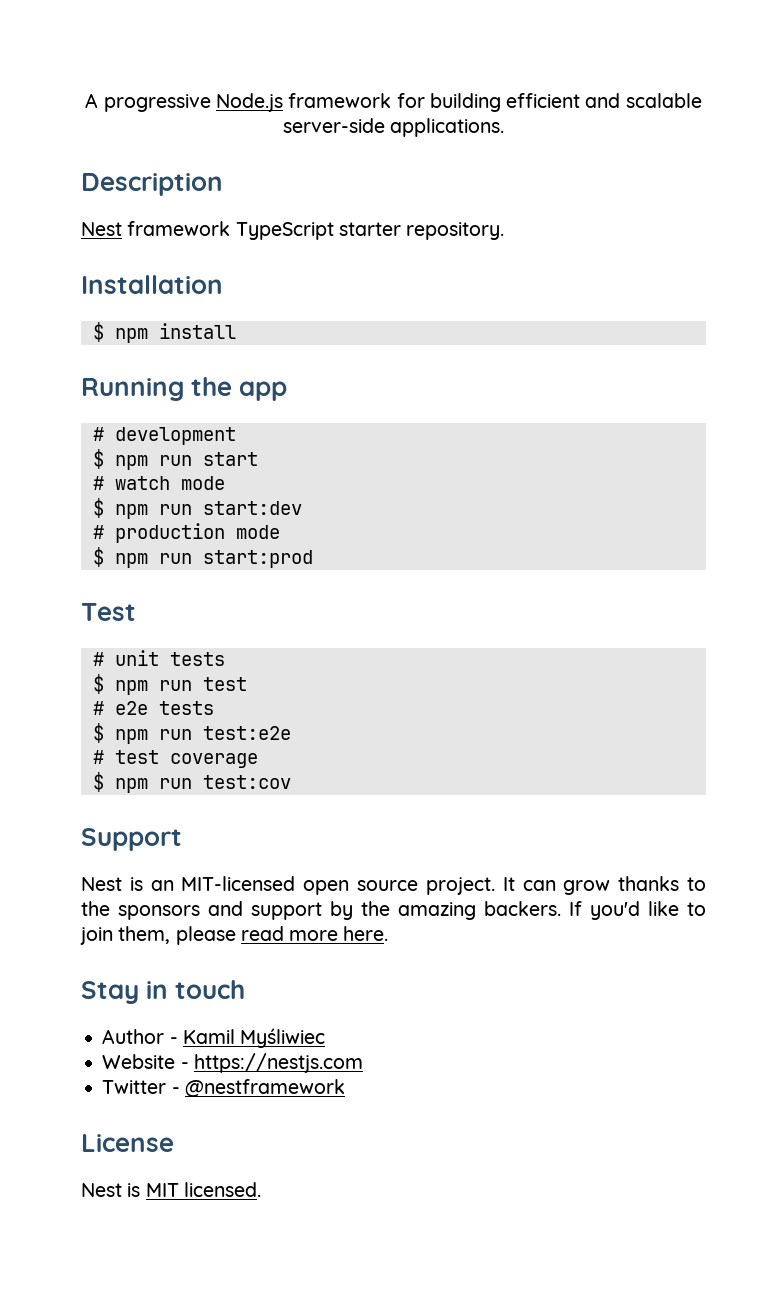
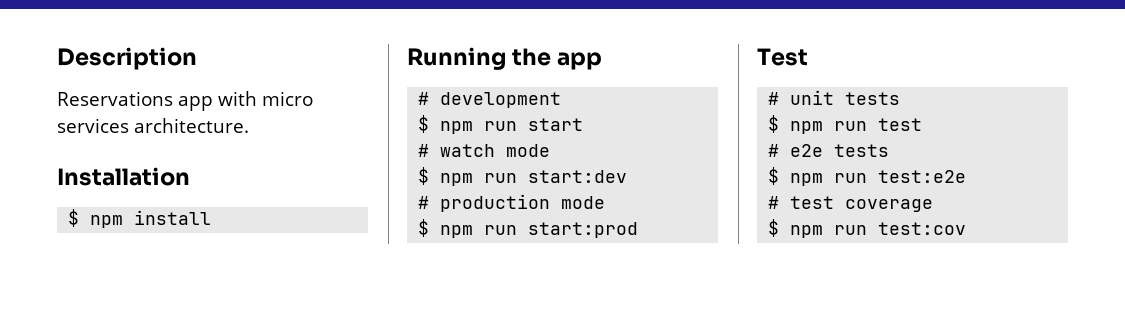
- A progressive Node.js framework for building efficient and scalable server-side applications.
  Description
- Nest framework TypeScript starter repository.
+ Reservations app with micro services architecture.
- Support
- Nest is an MIT-licensed open source project. It can grow thanks to the sponsors and support by the amazing backers. If you'd like to join them, please read more here.
- Stay in touch
- Author - Kamil Myśliwiec
- Website - https://nestjs.com
- Twitter - @nestframework
- License
- Nest is MIT licensed.

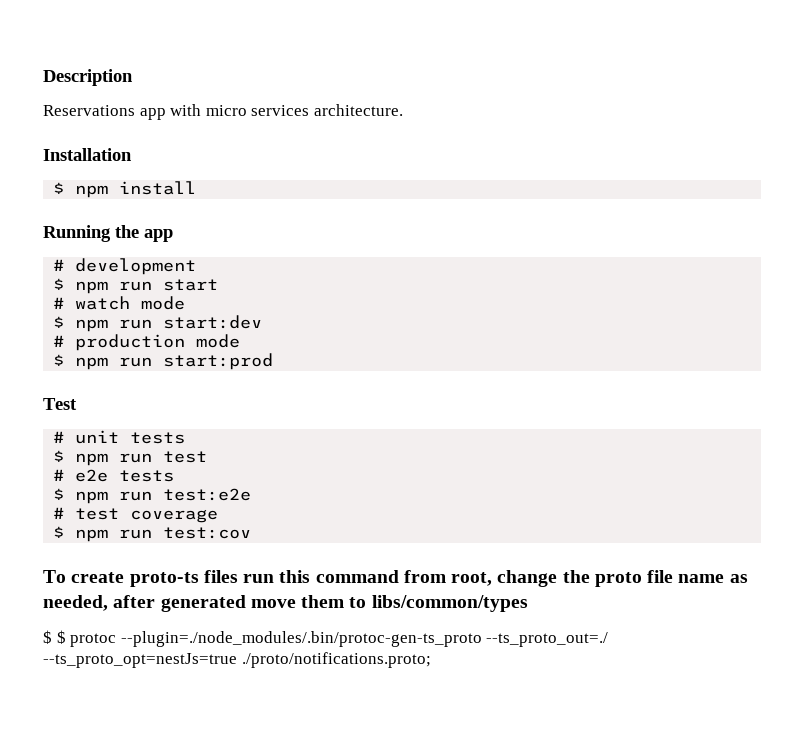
+ To create proto-ts files run this command from root, change the proto file name as needed, after generated move them to libs/common/types
+ $ $ protoc --plugin=./node_modules/.bin/protoc-gen-ts_proto --ts_proto_out=./ --ts_proto_opt=nestJs=true ./proto/notifications.proto;

